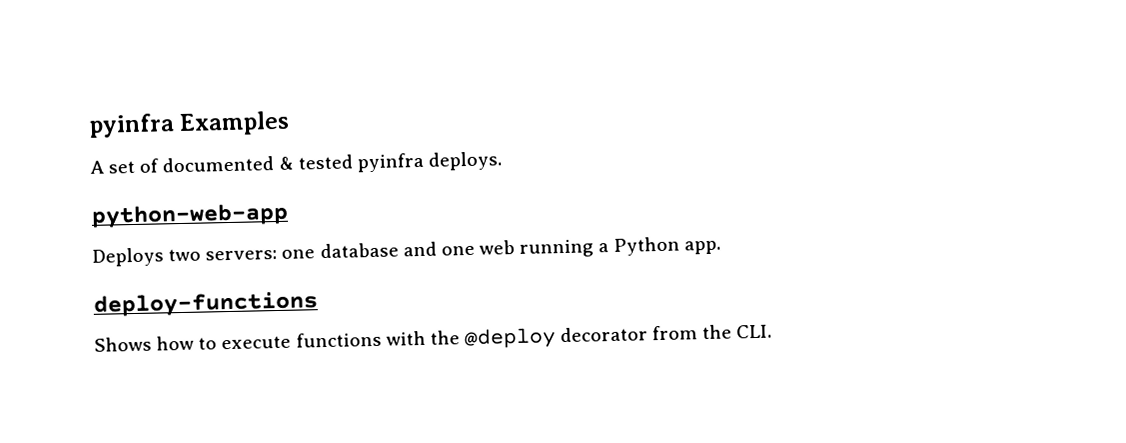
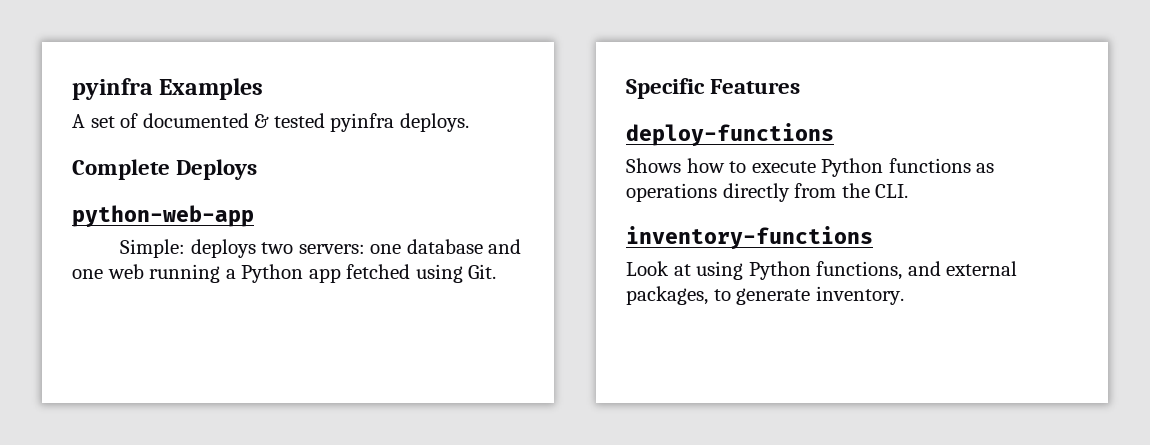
+ Complete Deploys
- Deploys two servers: one database and one web running a Python app.
+ Simple: deploys two servers: one database and one web running a Python app fetched using Git.
+ Specific Features
- Shows how to execute functions with the @deploy decorator from the CLI.
+ Shows how to execute Python functions as operations directly from the CLI.
+ inventory-functions
+ Look at using Python functions, and external packages, to generate inventory.

